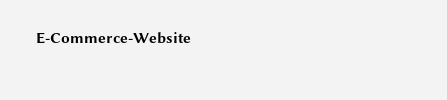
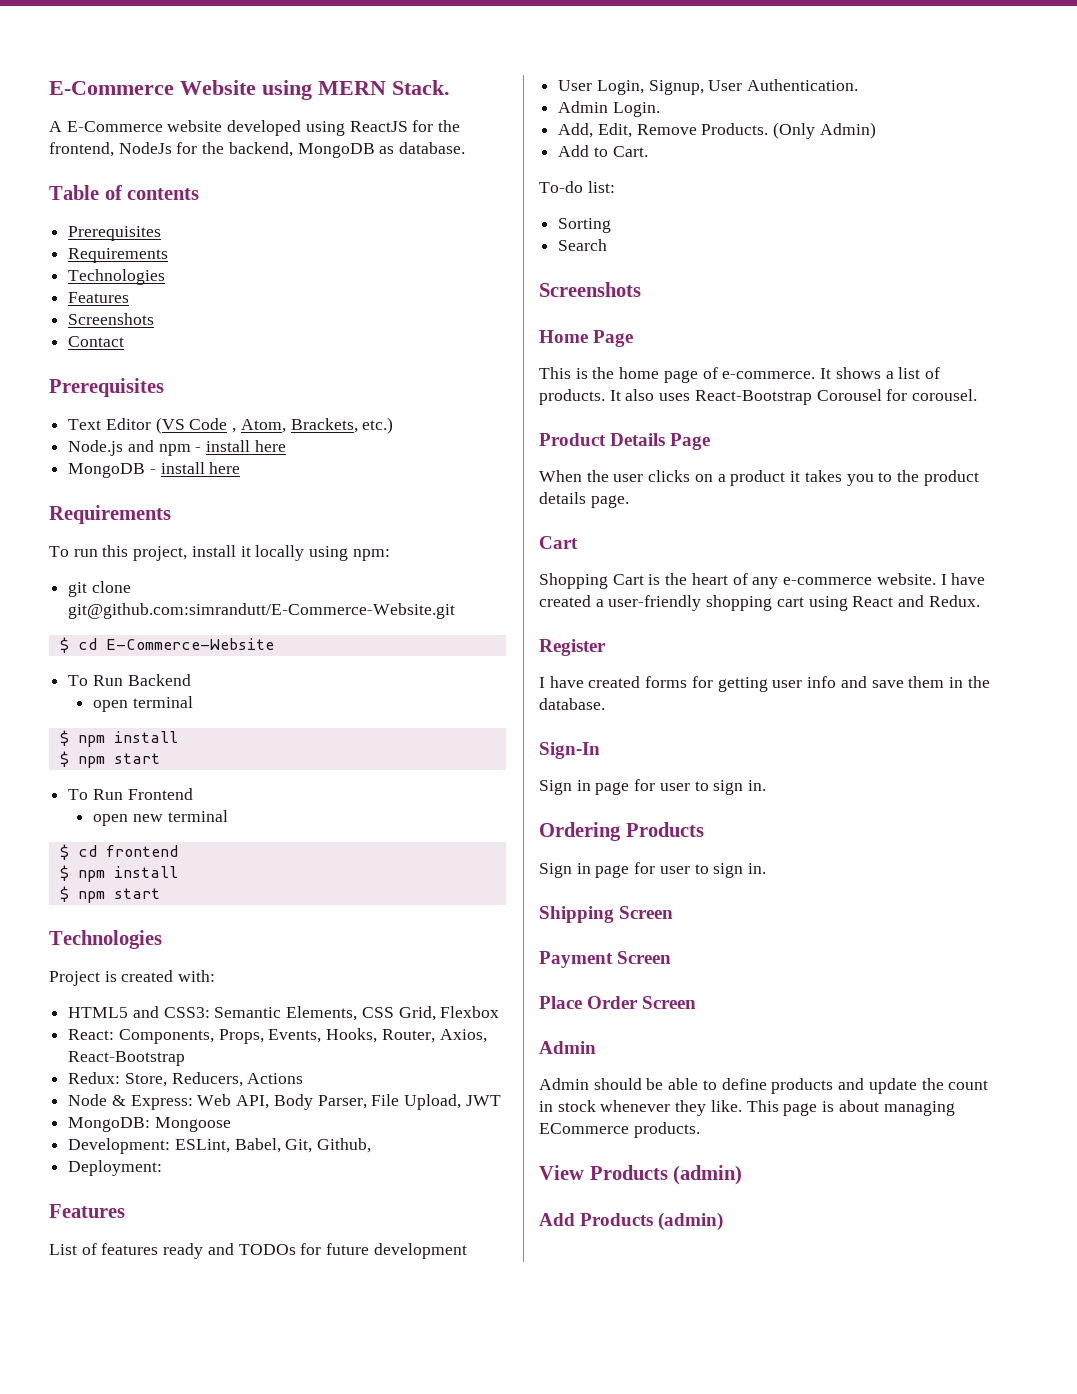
- E-Commerce-Website
+ E-Commerce Website using MERN Stack.
+ A E-Commerce website developed using ReactJS for the frontend, NodeJs for the backend, MongoDB as database.
+ Table of contents
+ Prerequisites
+ Requirements
+ Technologies
+ Features
+ Screenshots
+ Contact
+ Prerequisites
+ Text Editor (VS Code , Atom, Brackets, etc.)
+ Node.js and npm - install here
+ MongoDB - install here
+ Requirements
+ To run this project, install it locally using npm:
+ git clone git@github.com:simrandutt/E-Commerce-Website.git
+ $ cd E-Commerce-Website
+ To Run Backend
+ open terminal
+ $ npm install
+ $ npm start
+ To Run Frontend
+ open new terminal
+ $ cd frontend
+ $ npm install
+ $ npm start
+ Technologies
+ Project is created with:
+ HTML5 and CSS3: Semantic Elements, CSS Grid, Flexbox
+ React: Components, Props, Events, Hooks, Router, Axios, React-Bootstrap
+ Redux: Store, Reducers, Actions
+ Node & Express: Web API, Body Parser, File Upload, JWT
+ MongoDB: Mongoose
+ Development: ESLint, Babel, Git, Github,
+ Deployment:
+ Features
+ List of features ready and TODOs for future development
+ User Login, Signup, User Authentication.
+ Admin Login.
+ Add, Edit, Remove Products. (Only Admin)
+ Add to Cart.
+ To-do list:
+ Sorting
+ Search
+ Screenshots
+ Home Page
+ This is the home page of e-commerce. It shows a list of products. It also uses React-Bootstrap Corousel for corousel.
+ Product Details Page
+ When the user clicks on a product it takes you to the product details page.
+ Cart
+ Shopping Cart is the heart of any e-commerce website. I have created a user-friendly shopping cart using React and Redux.
+ Register
+ I have created forms for getting user info and save them in the database.
+ Sign-In
+ Sign in page for user to sign in.
+ Ordering Products
+ Sign in page for user to sign in.
+ Shipping Screen
+ Payment Screen
+ Place Order Screen
+ Admin
+ Admin should be able to define products and update the count in stock whenever they like. This page is about managing ECommerce products.
+ View Products (admin)
+ Add Products (admin)

